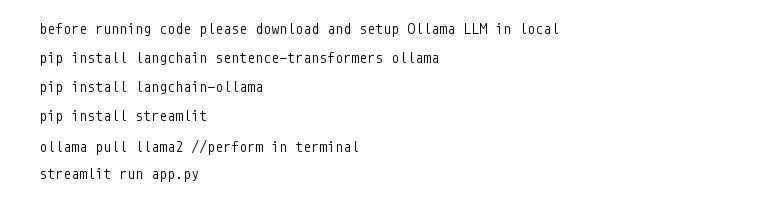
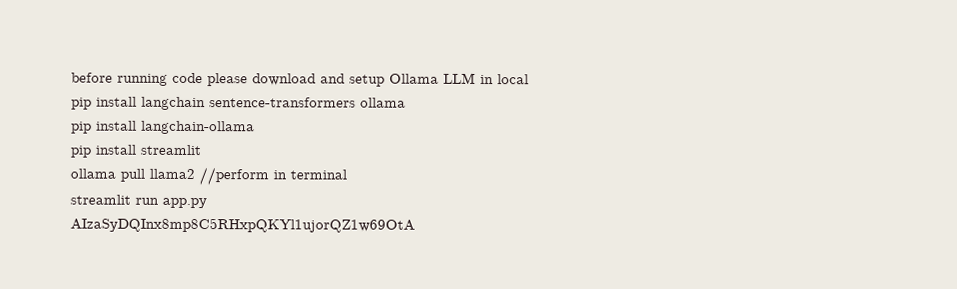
+ AIzaSyDQInx8mp8C5RHxpQKYl1ujorQZ1w69OtA

